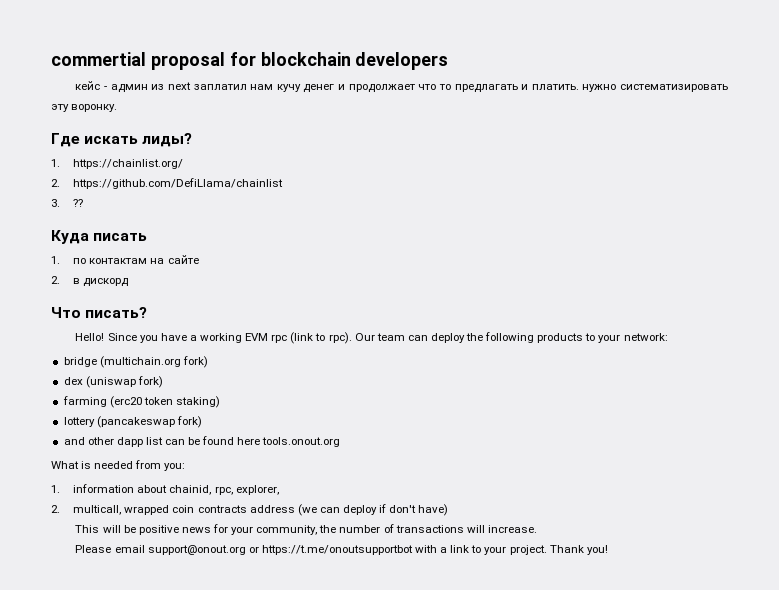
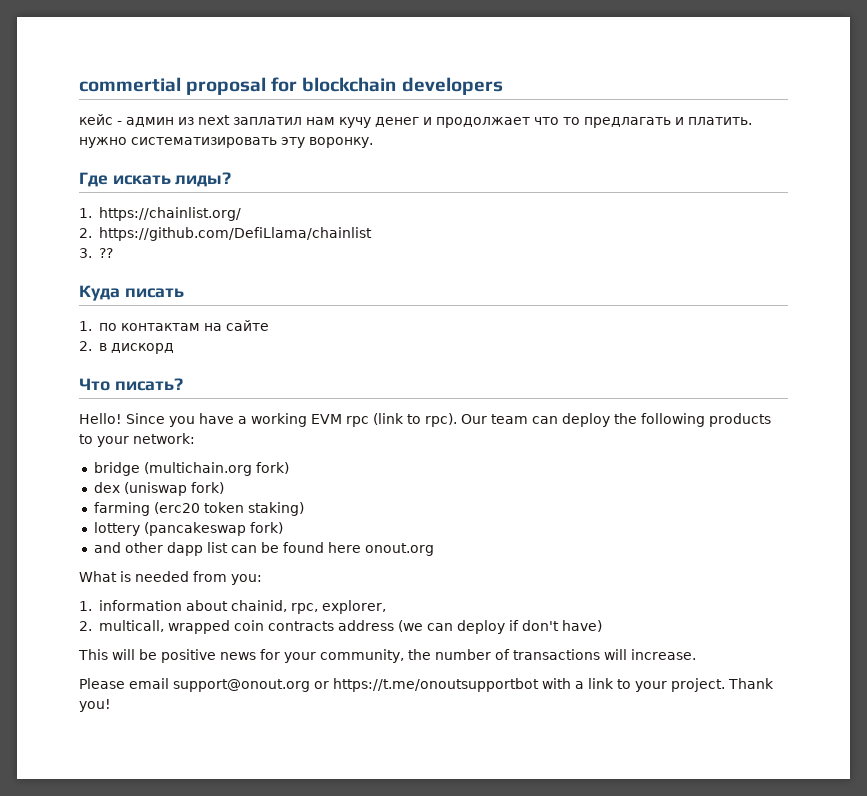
- and other dapp list can be found here tools.onout.org
+ and other dapp list can be found here onout.org

